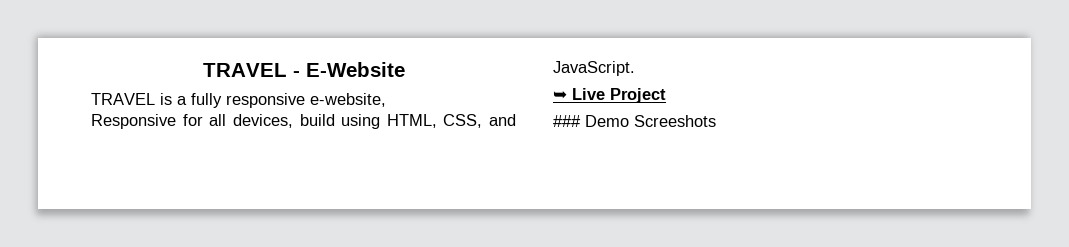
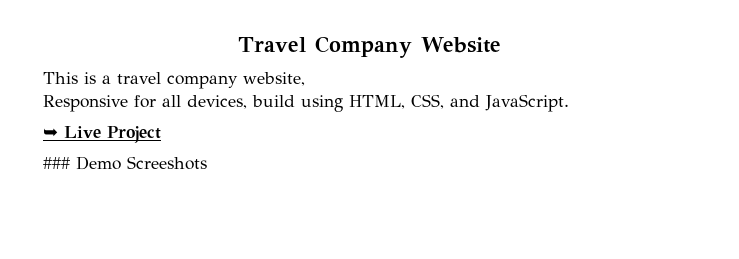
- TRAVEL - E-Website
- TRAVEL is a fully responsive e-website,
+ Travel Company Website
+ This is a travel company website,

